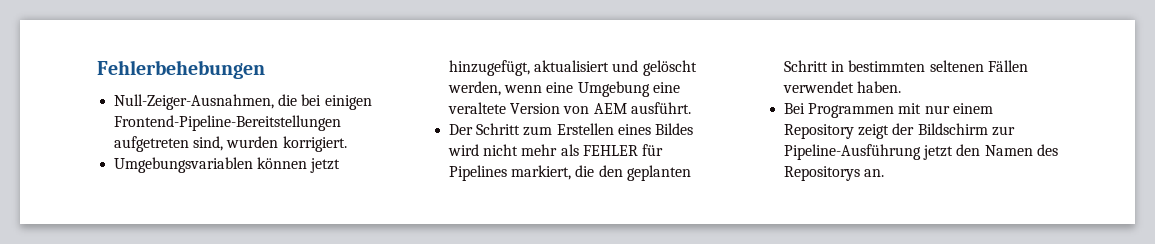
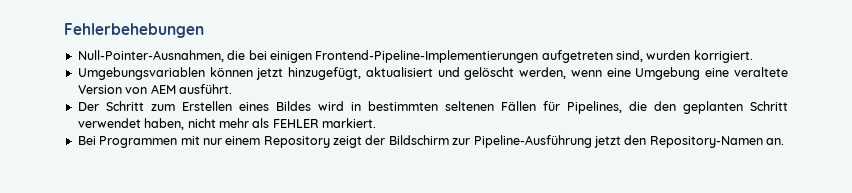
- Null-Zeiger-Ausnahmen, die bei einigen Frontend-Pipeline-Bereitstellungen aufgetreten sind, wurden korrigiert.
+ Null-Pointer-Ausnahmen, die bei einigen Frontend-Pipeline-Implementierungen aufgetreten sind, wurden korrigiert.
- Der Schritt zum Erstellen eines Bildes wird nicht mehr als FEHLER für Pipelines markiert, die den geplanten Schritt in bestimmten seltenen Fällen verwendet haben.
+ Der Schritt zum Erstellen eines Bildes wird in bestimmten seltenen Fällen für Pipelines, die den geplanten Schritt verwendet haben, nicht mehr als FEHLER markiert.
- Bei Programmen mit nur einem Repository zeigt der Bildschirm zur Pipeline-Ausführung jetzt den Namen des Repositorys an.
+ Bei Programmen mit nur einem Repository zeigt der Bildschirm zur Pipeline-Ausführung jetzt den Repository-Namen an.

